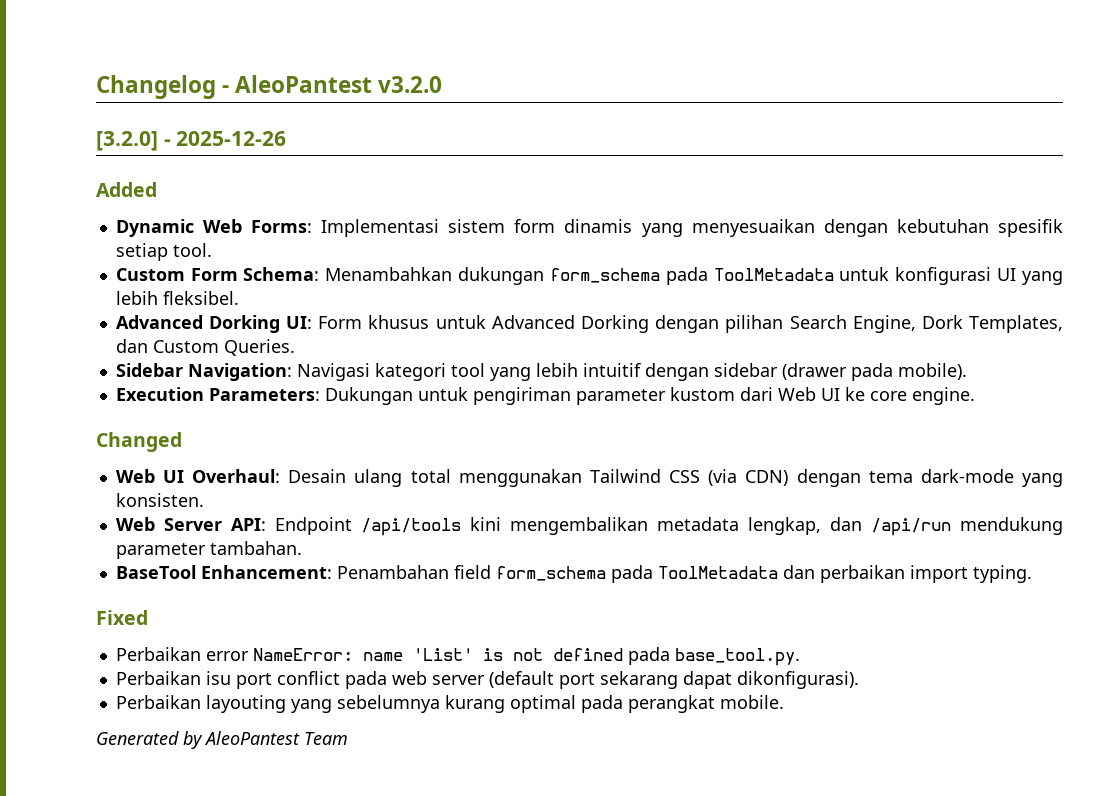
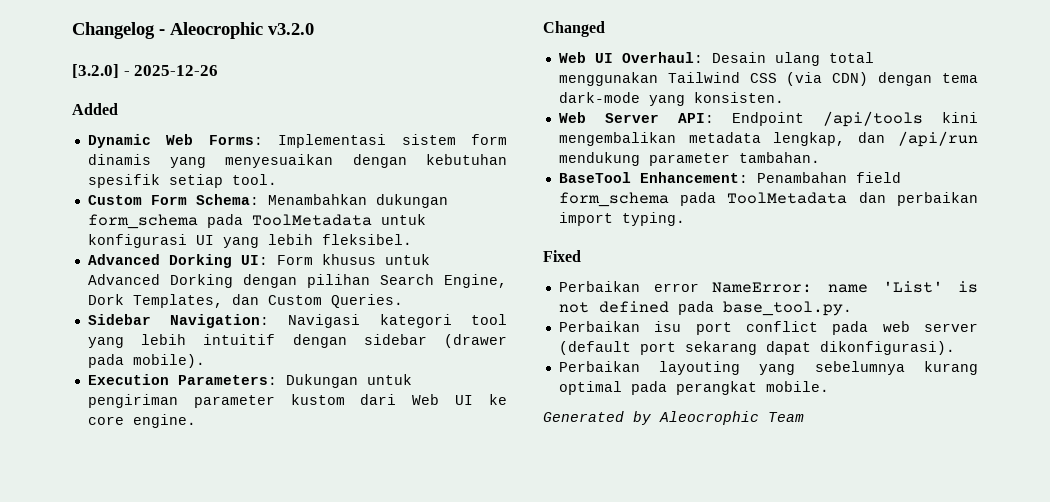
- Changelog - AleoPantest v3.2.0
+ Changelog - Aleocrophic v3.2.0
- Generated by AleoPantest Team
+ Generated by Aleocrophic Team

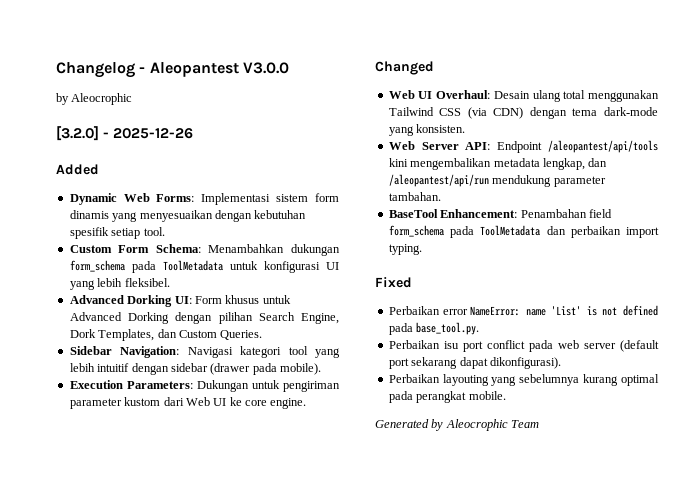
- Changelog - Aleocrophic v3.2.0
+ Changelog - Aleopantest V3.0.0
+ by Aleocrophic
- Web Server API: Endpoint /api/tools kini mengembalikan metadata lengkap, dan /api/run mendukung parameter tambahan.
+ Web Server API: Endpoint /aleopantest/api/tools kini mengembalikan metadata lengkap, dan /aleopantest/api/run mendukung parameter tambahan.

